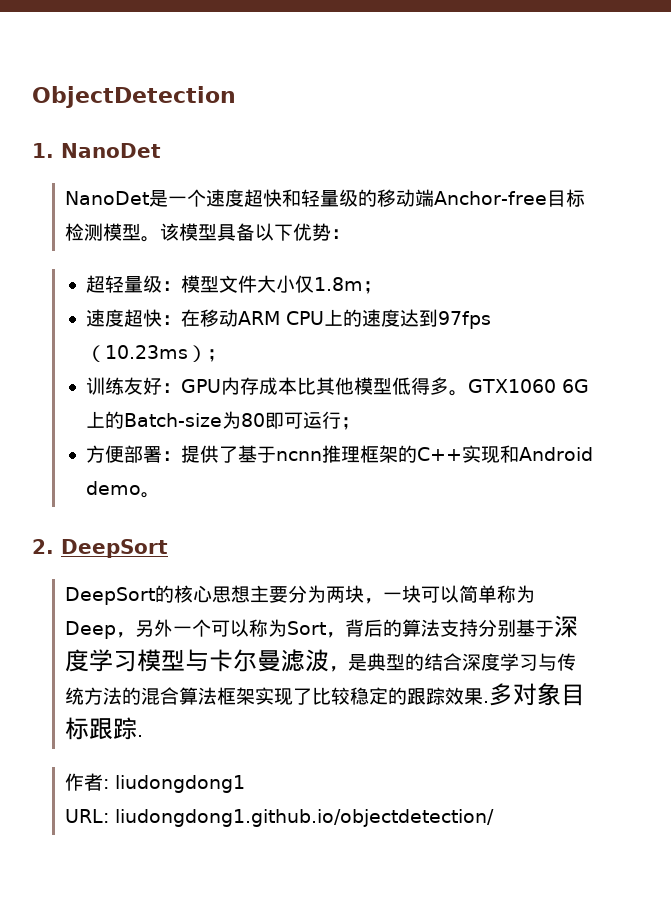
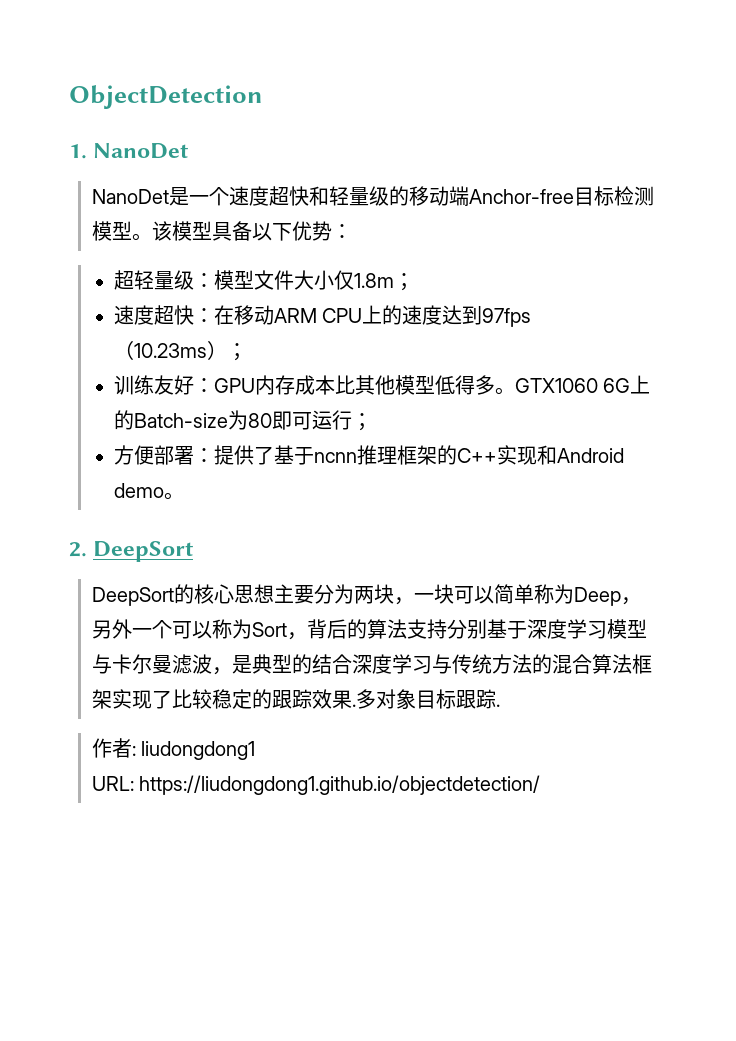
- URL: liudongdong1.github.io/objectdetection/
+ URL: https://liudongdong1.github.io/objectdetection/

